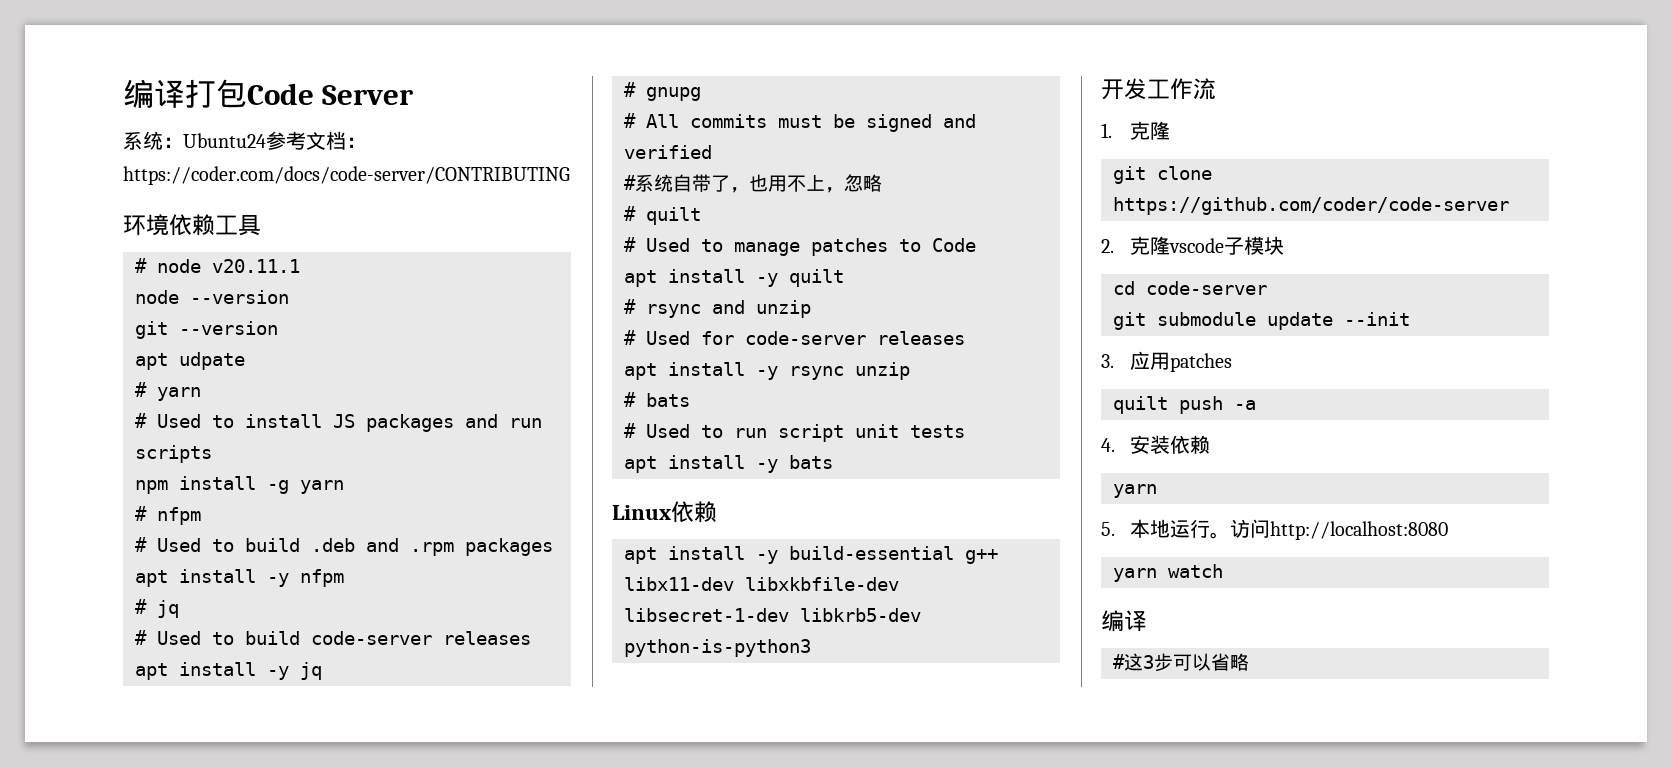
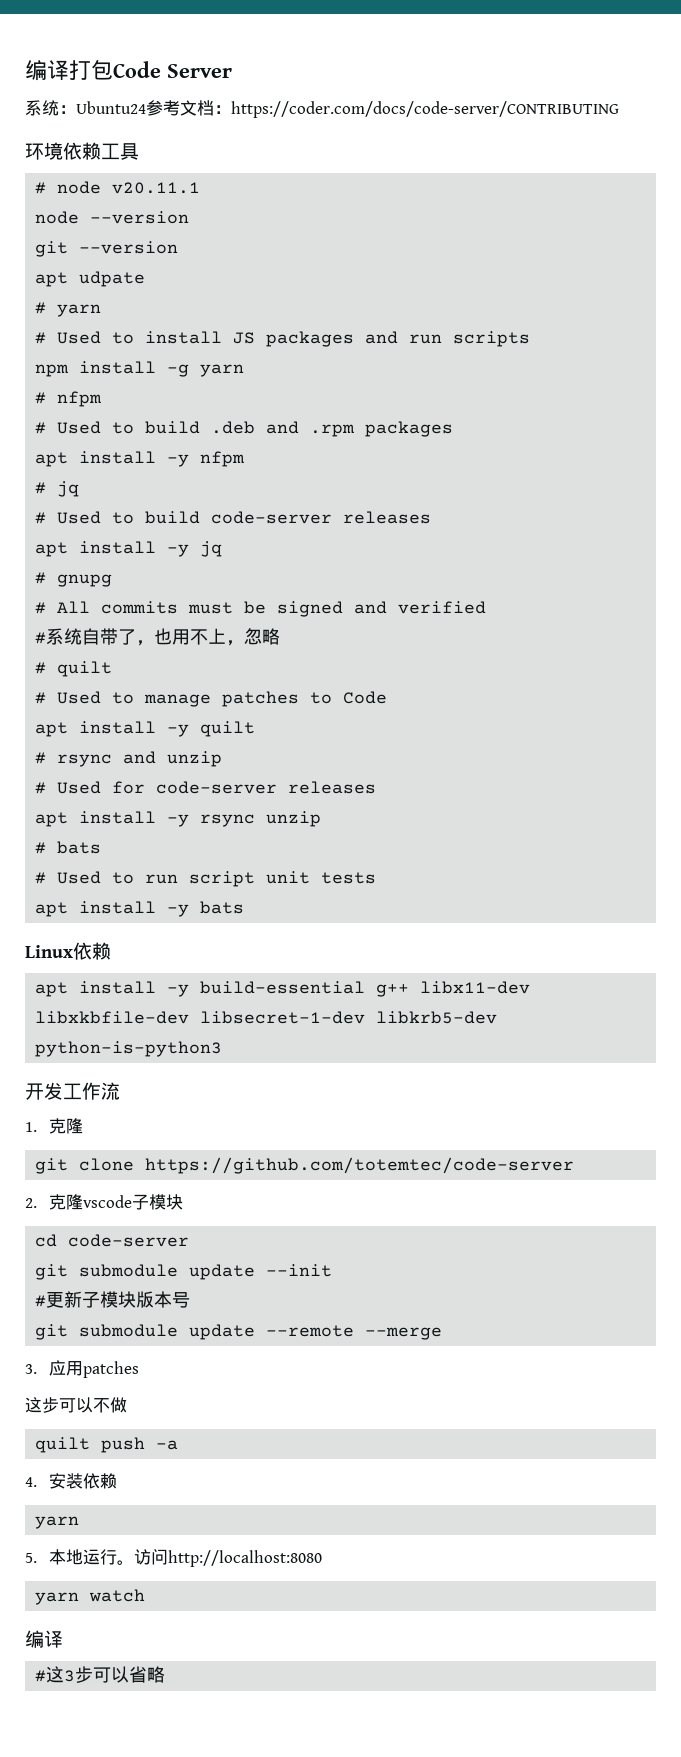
- git clone https://github.com/coder/code-server
+ git clone https://github.com/totemtec/code-server
+ #更新子模块版本号
+ git submodule update --remote --merge
+ 这步可以不做

